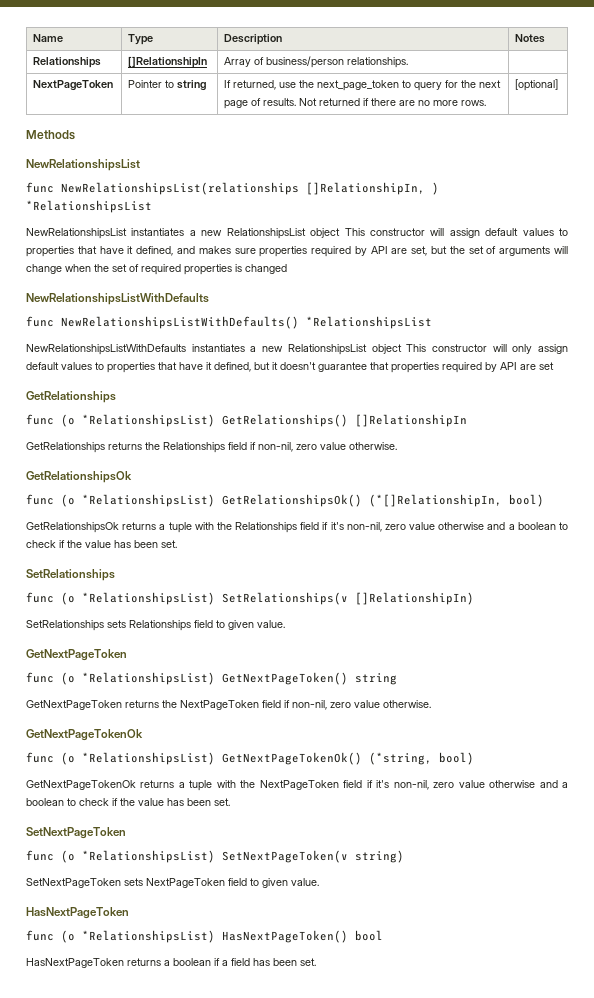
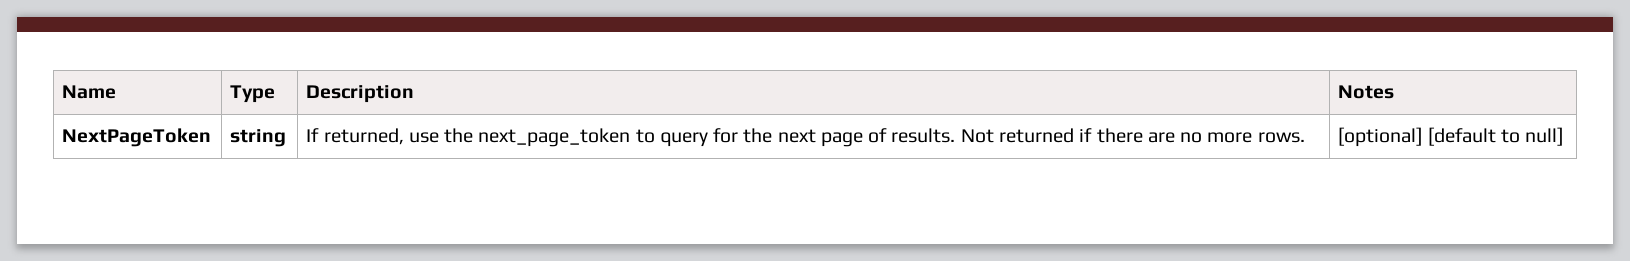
- Relationships | []RelationshipIn | Array of business/person relationships. |
- NextPageToken | Pointer to string | If returned, use the next_page_token to query for the next page of results. Not returned if there are no more rows. | [optional]
- Methods
- NewRelationshipsList
- func NewRelationshipsList(relationships []RelationshipIn, ) *RelationshipsList
- NewRelationshipsList instantiates a new RelationshipsList object This constructor will assign default values to properties that have it defined, and makes sure properties required by API are set, but the set of arguments will change when the set of required properties is changed
- NewRelationshipsListWithDefaults
- func NewRelationshipsListWithDefaults() *RelationshipsList
- NewRelationshipsListWithDefaults instantiates a new RelationshipsList object This constructor will only assign default values to properties that have it defined, but it doesn't guarantee that properties required by API are set
- GetRelationships
- func (o *RelationshipsList) GetRelationships() []RelationshipIn
- GetRelationships returns the Relationships field if non-nil, zero value otherwise.
- GetRelationshipsOk
- func (o *RelationshipsList) GetRelationshipsOk() (*[]RelationshipIn, bool)
- GetRelationshipsOk returns a tuple with the Relationships field if it's non-nil, zero value otherwise and a boolean to check if the value has been set.
- SetRelationships
- func (o *RelationshipsList) SetRelationships(v []RelationshipIn)
- SetRelationships sets Relationships field to given value.
- GetNextPageToken
- func (o *RelationshipsList) GetNextPageToken() string
- GetNextPageToken returns the NextPageToken field if non-nil, zero value otherwise.
- GetNextPageTokenOk
- func (o *RelationshipsList) GetNextPageTokenOk() (*string, bool)
- GetNextPageTokenOk returns a tuple with the NextPageToken field if it's non-nil, zero value otherwise and a boolean to check if the value has been set.
- SetNextPageToken
- func (o *RelationshipsList) SetNextPageToken(v string)
- SetNextPageToken sets NextPageToken field to given value.
- HasNextPageToken
- func (o *RelationshipsList) HasNextPageToken() bool
- HasNextPageToken returns a boolean if a field has been set.
+ NextPageToken | string | If returned, use the next_page_token to query for the next page of results. Not returned if there are no more rows. | [optional] [default to null]

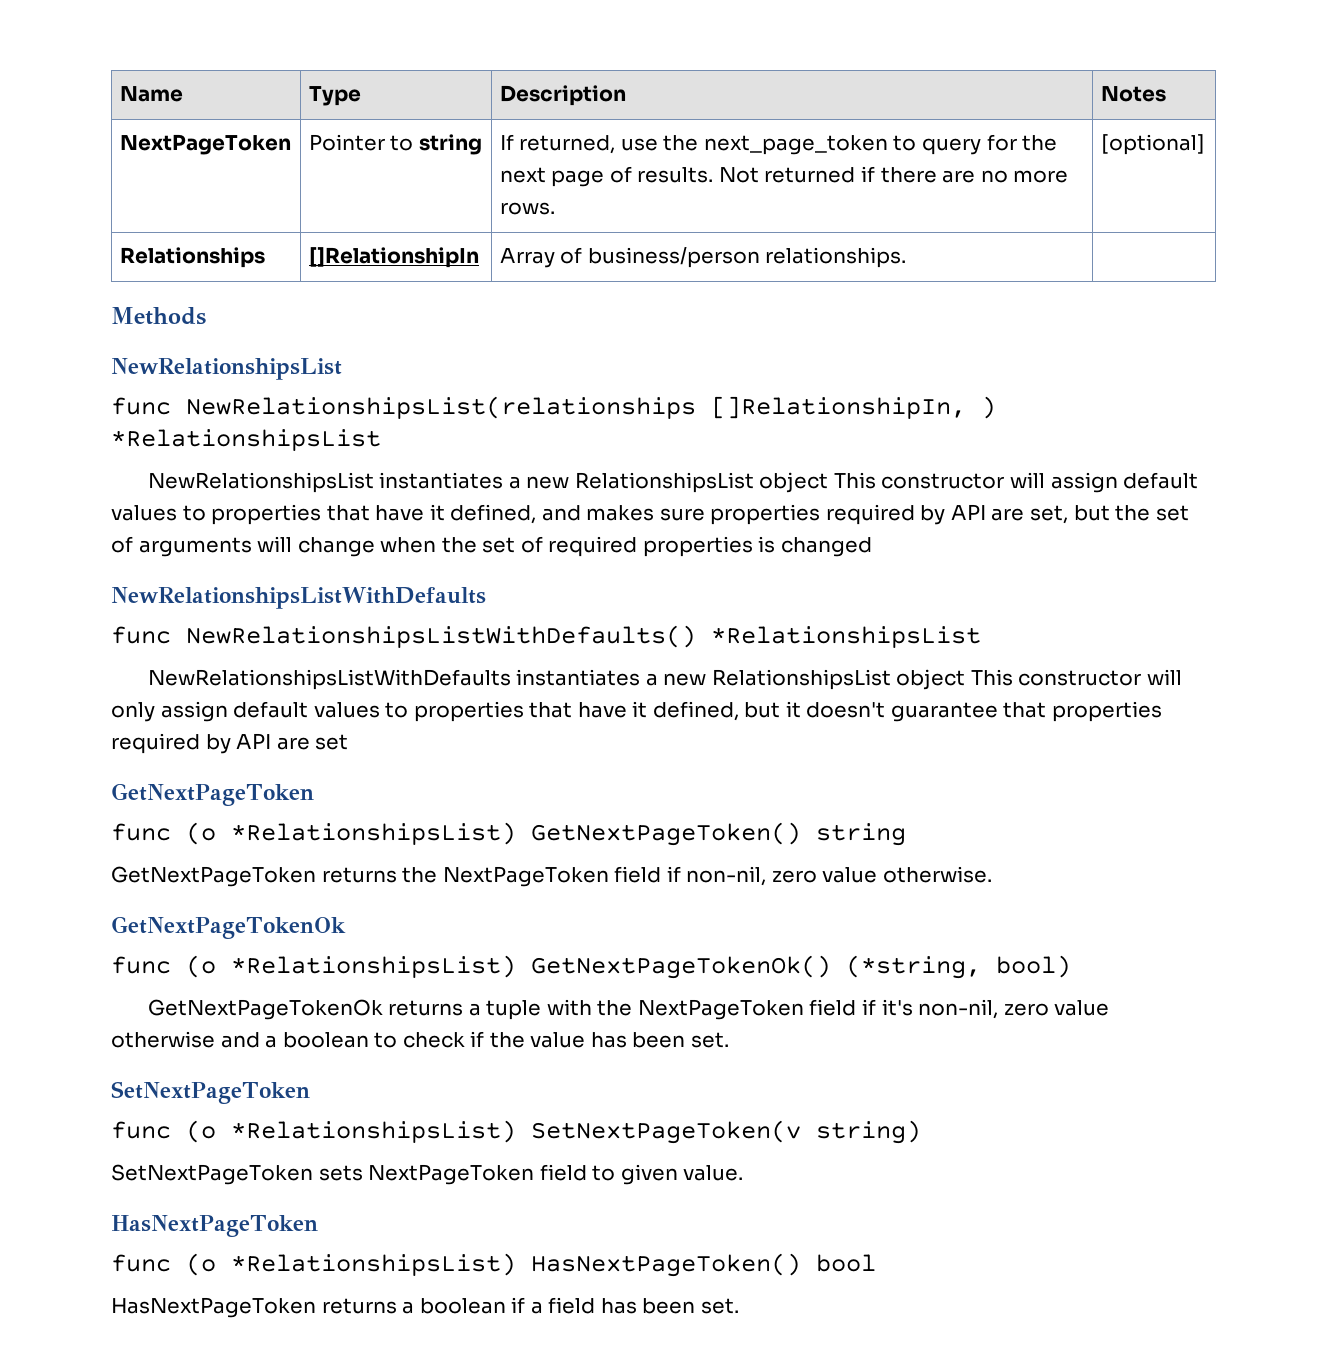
- NextPageToken | string | If returned, use the next_page_token to query for the next page of results. Not returned if there are no more rows. | [optional] [default to null]
+ NextPageToken | Pointer to string | If returned, use the next_page_token to query for the next page of results. Not returned if there are no more rows. | [optional]
+ Relationships | []RelationshipIn | Array of business/person relationships. |
+ Methods
+ NewRelationshipsList
+ func NewRelationshipsList(relationships []RelationshipIn, ) *RelationshipsList
+ NewRelationshipsList instantiates a new RelationshipsList object This constructor will assign default values to properties that have it defined, and makes sure properties required by API are set, but the set of arguments will change when the set of required properties is changed
+ NewRelationshipsListWithDefaults
+ func NewRelationshipsListWithDefaults() *RelationshipsList
+ NewRelationshipsListWithDefaults instantiates a new RelationshipsList object This constructor will only assign default values to properties that have it defined, but it doesn't guarantee that properties required by API are set
+ GetNextPageToken
+ func (o *RelationshipsList) GetNextPageToken() string
+ GetNextPageToken returns the NextPageToken field if non-nil, zero value otherwise.
+ GetNextPageTokenOk
+ func (o *RelationshipsList) GetNextPageTokenOk() (*string, bool)
+ GetNextPageTokenOk returns a tuple with the NextPageToken field if it's non-nil, zero value otherwise and a boolean to check if the value has been set.
+ SetNextPageToken
+ func (o *RelationshipsList) SetNextPageToken(v string)
+ SetNextPageToken sets NextPageToken field to given value.
+ HasNextPageToken
+ func (o *RelationshipsList) HasNextPageToken() bool
+ HasNextPageToken returns a boolean if a field has been set.

